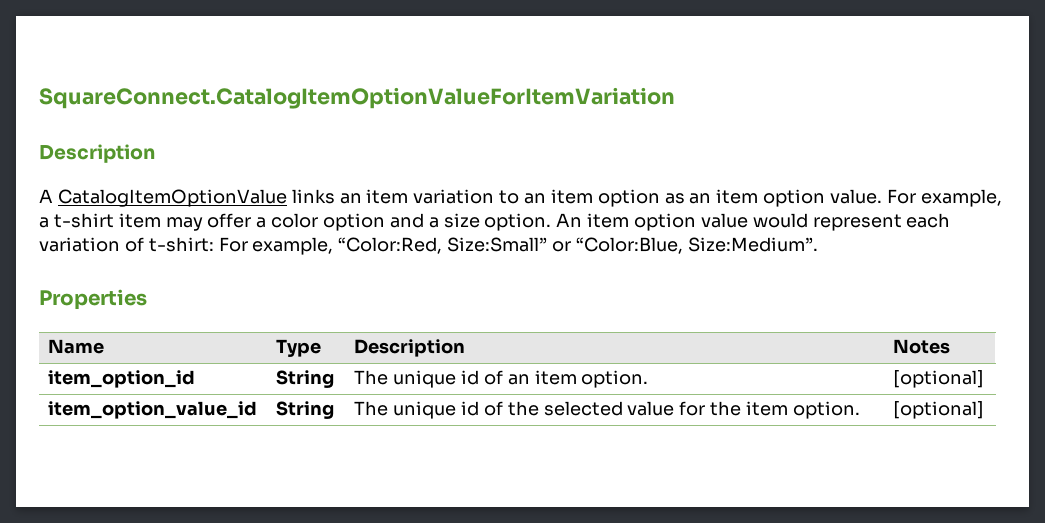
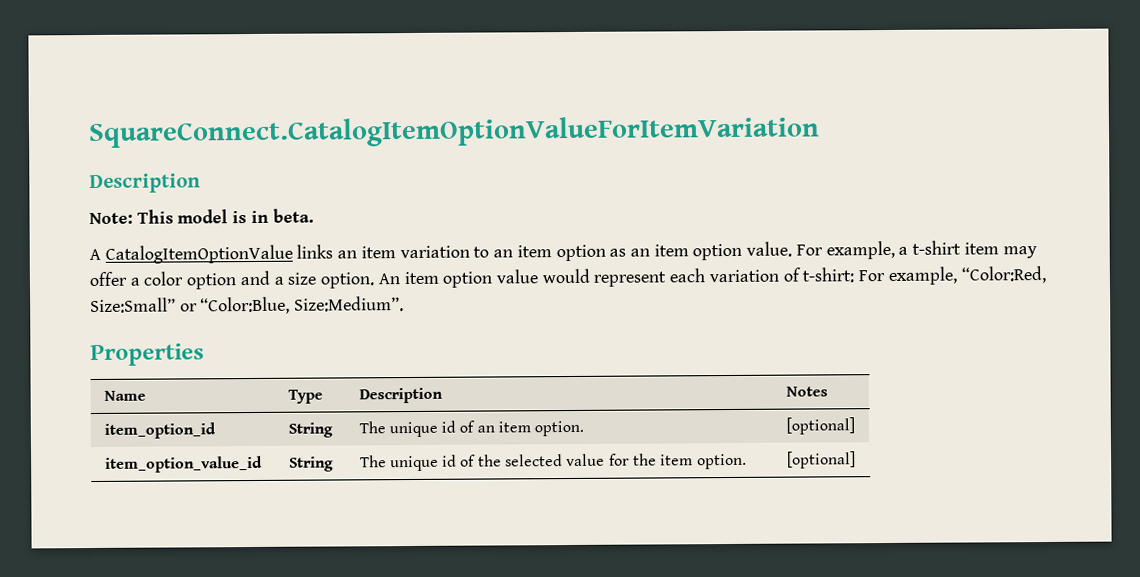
+ Note: This model is in beta.

